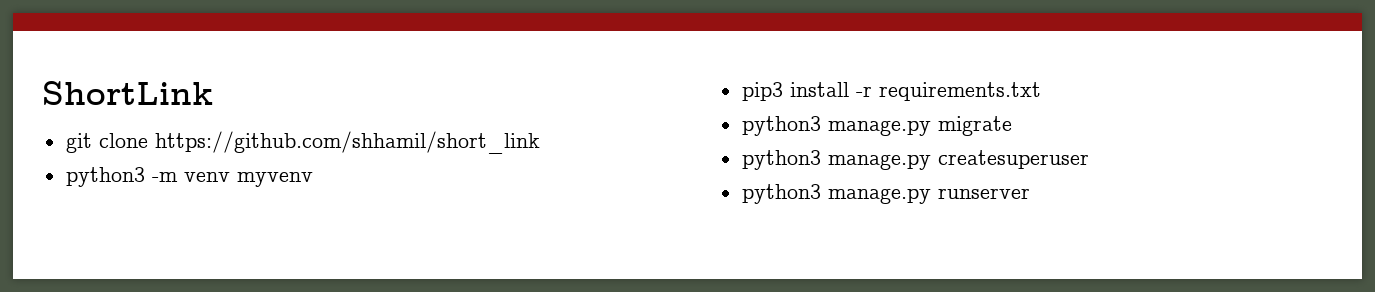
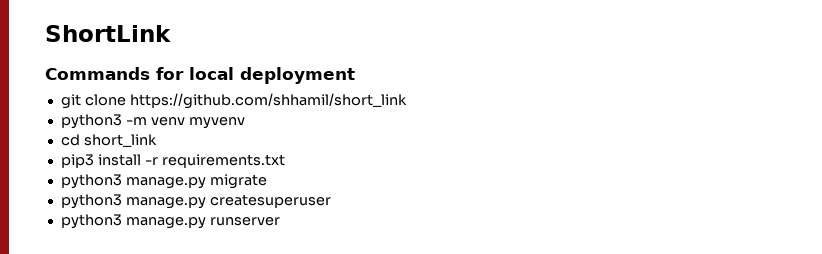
+ Commands for local deployment
+ cd short_link

